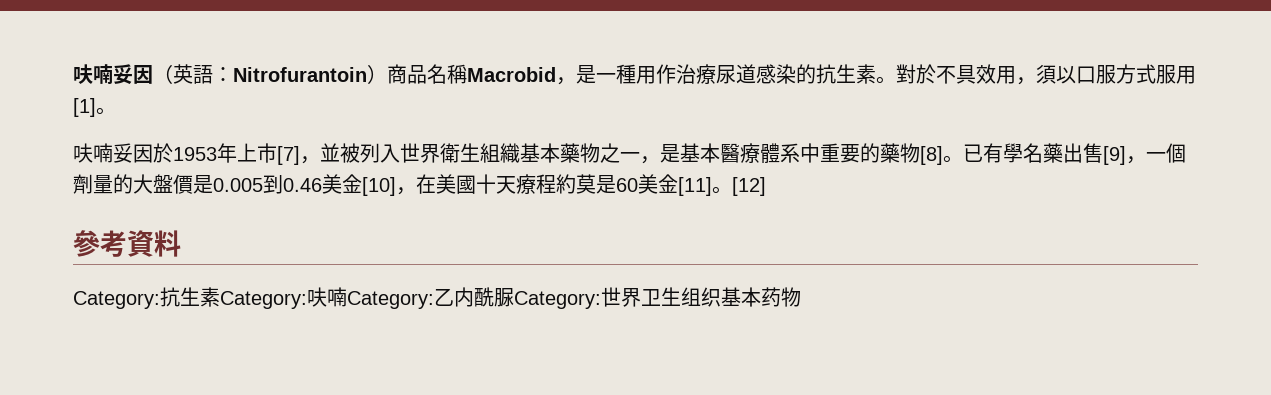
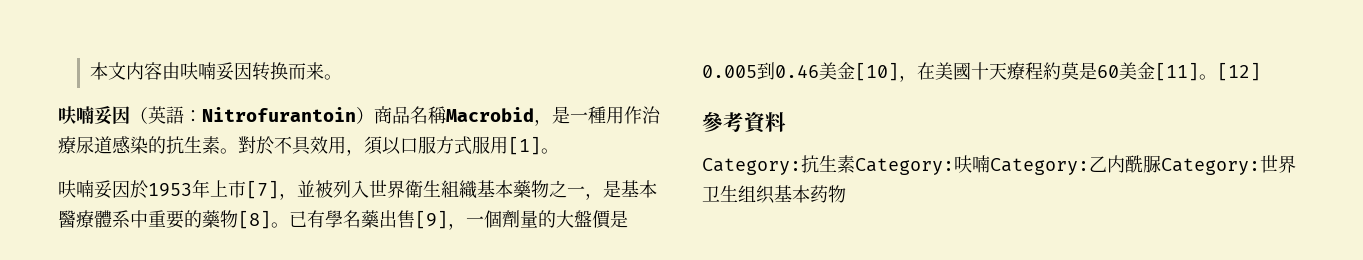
+ 本文内容由呋喃妥因转换而来。

